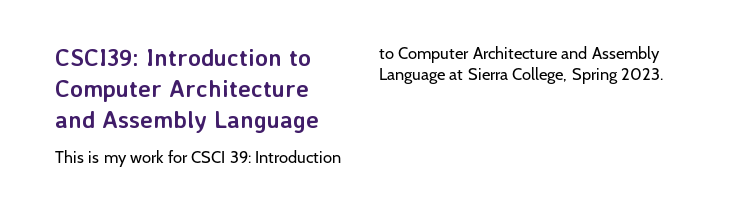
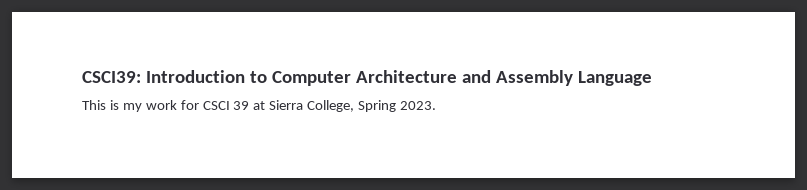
- This is my work for CSCI 39: Introduction to Computer Architecture and Assembly Language at Sierra College, Spring 2023.
+ This is my work for CSCI 39 at Sierra College, Spring 2023.

